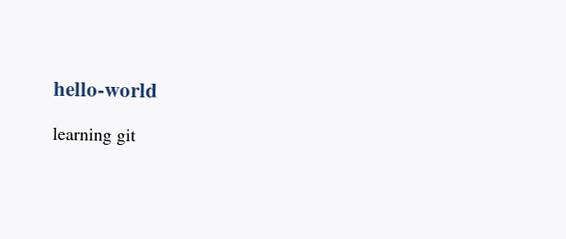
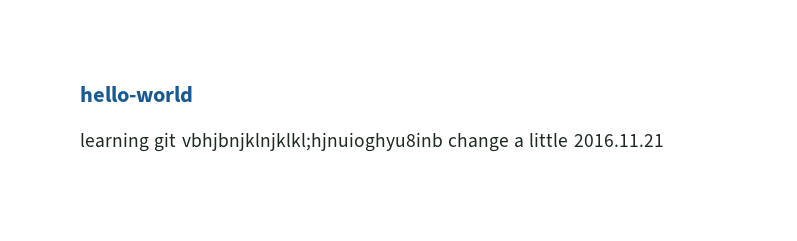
- learning git
+ learning git vbhjbnjklnjklkl;hjnuioghyu8inb change a little 2016.11.21

